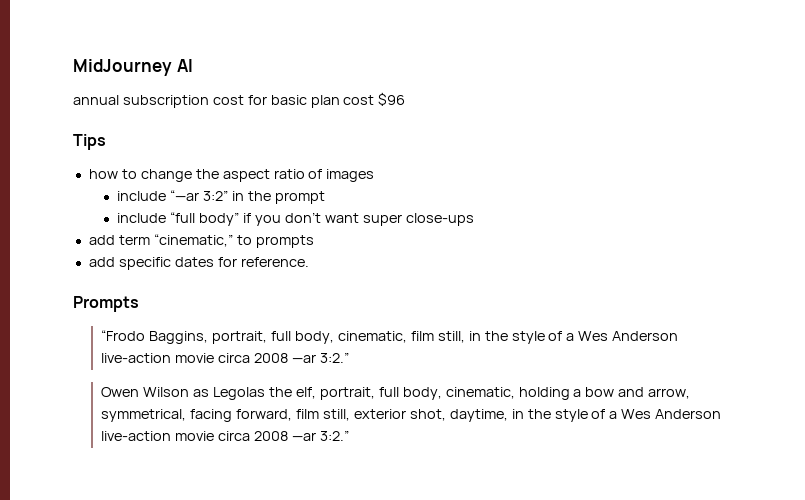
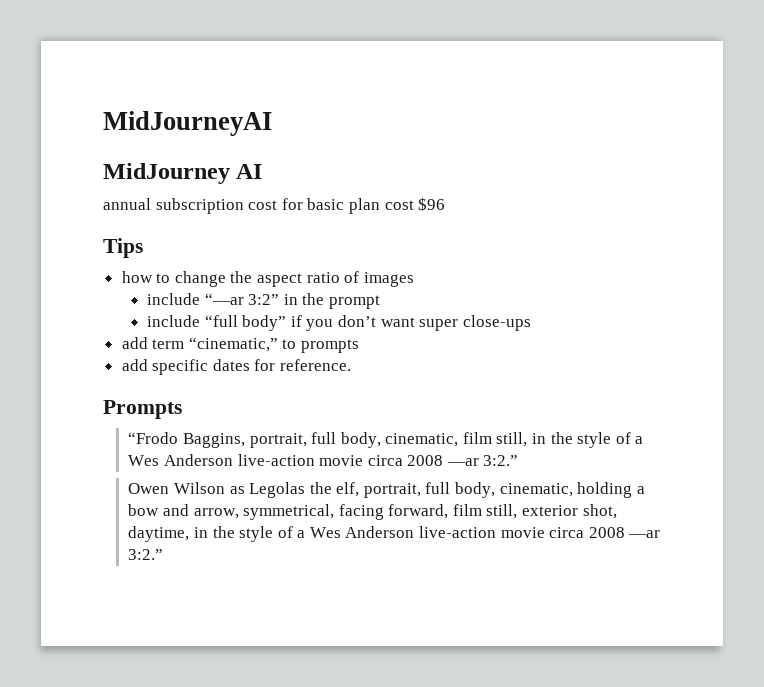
+ MidJourneyAI

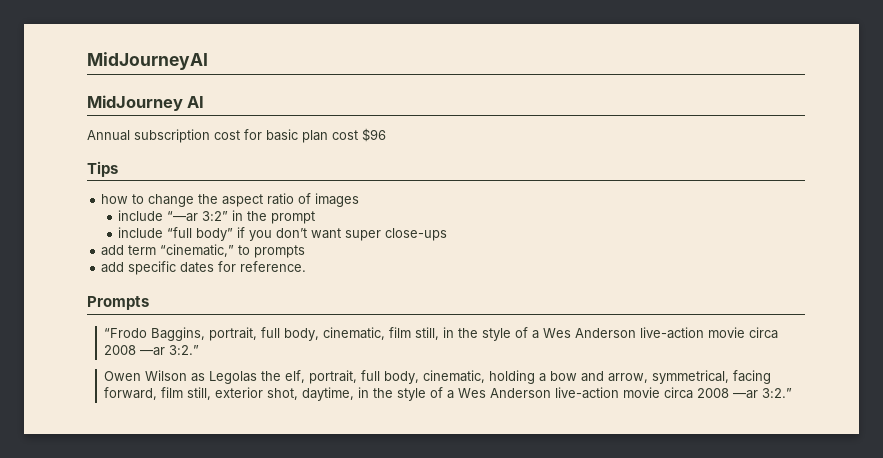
- annual subscription cost for basic plan cost $96
+ Annual subscription cost for basic plan cost $96

